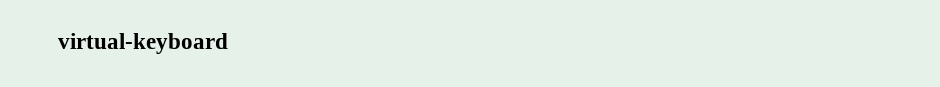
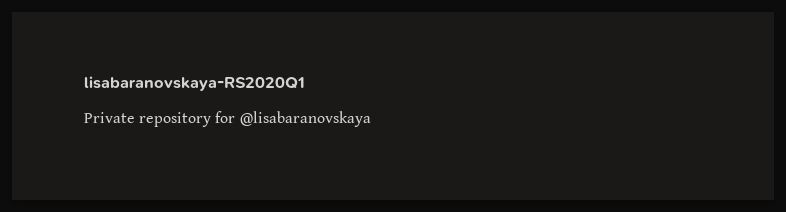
- virtual-keyboard
+ lisabaranovskaya-RS2020Q1
+ Private repository for @lisabaranovskaya

